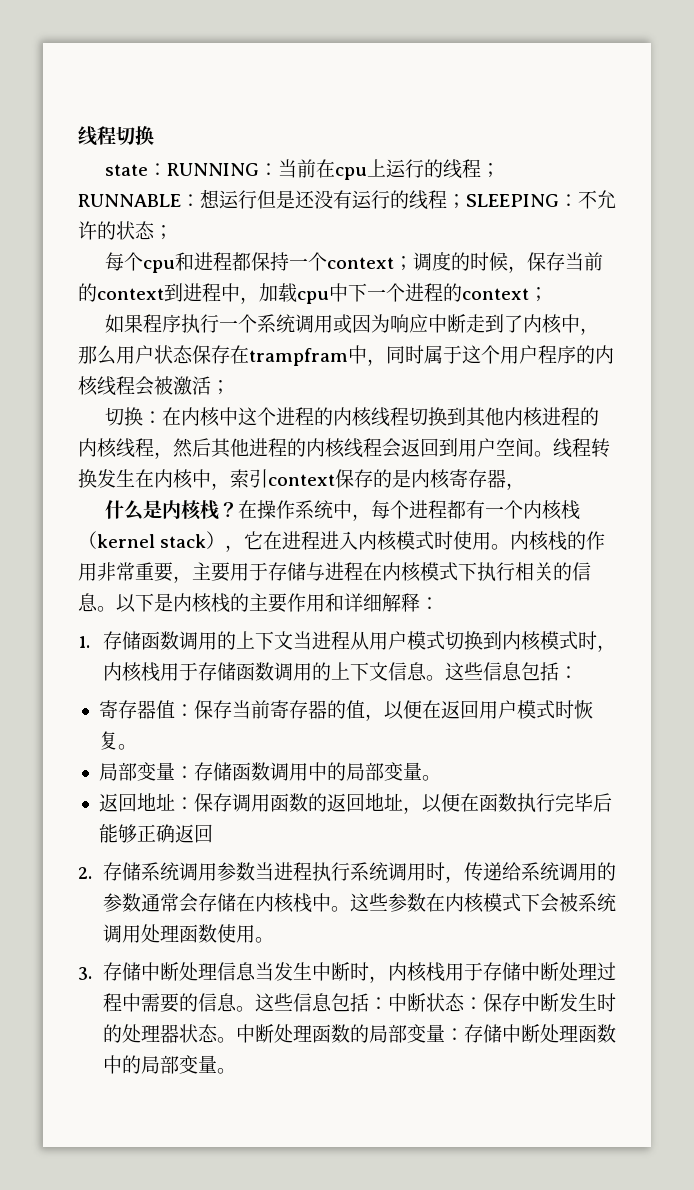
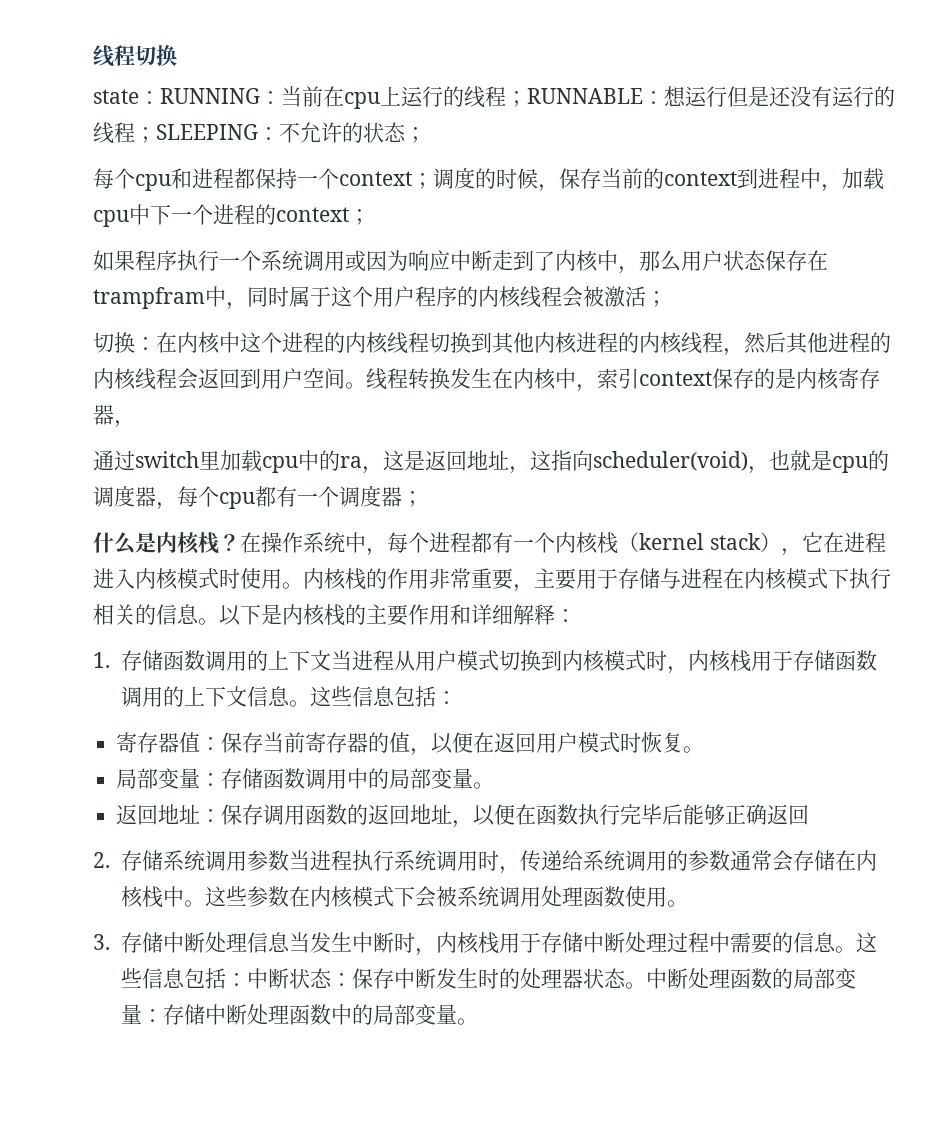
+ 通过switch里加载cpu中的ra，这是返回地址，这指向scheduler(void)，也就是cpu的调度器，每个cpu都有一个调度器；

